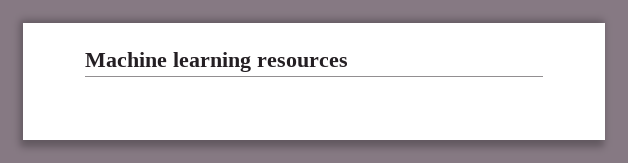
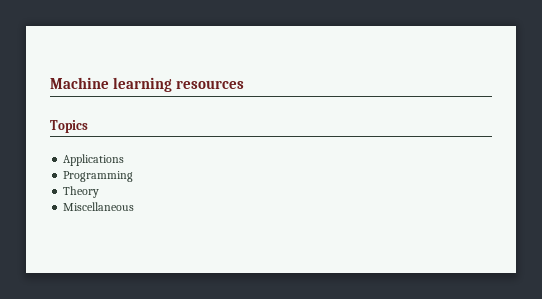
+ Topics
+ Applications
+ Programming
+ Theory
+ Miscellaneous

